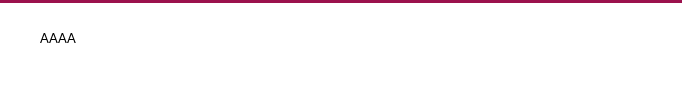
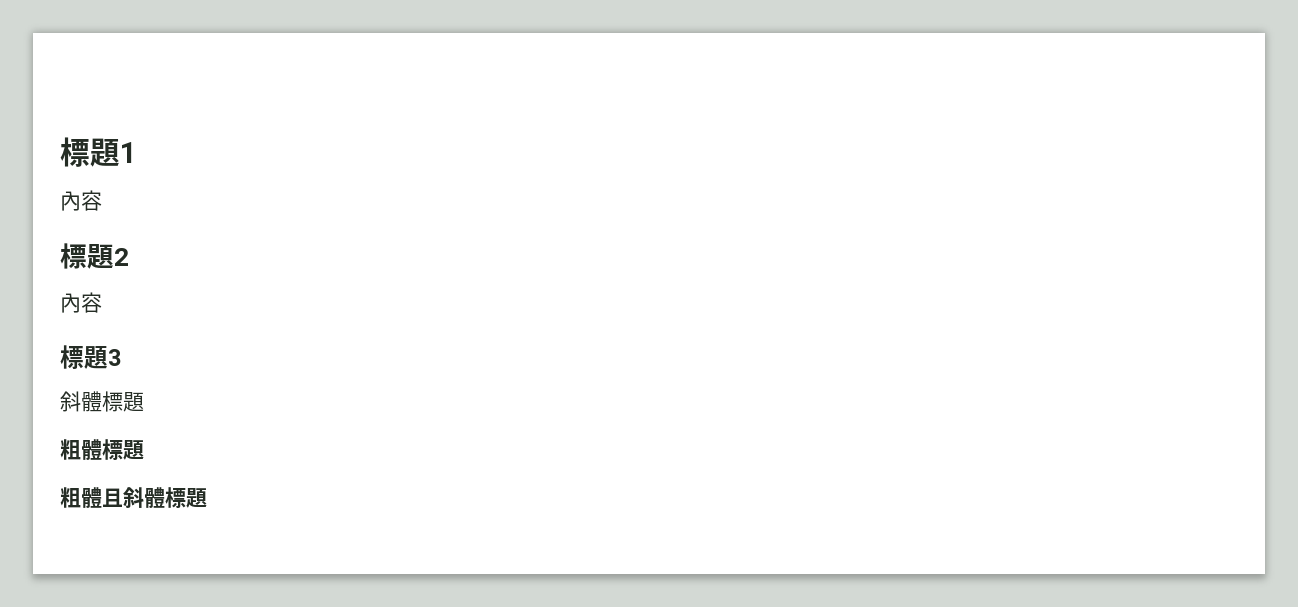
- AAAA
+ 標題1
+ 內容
+ 標題2
+ 內容
+ 標題3
+ 斜體標題
+ 粗體標題
+ 粗體且斜體標題

